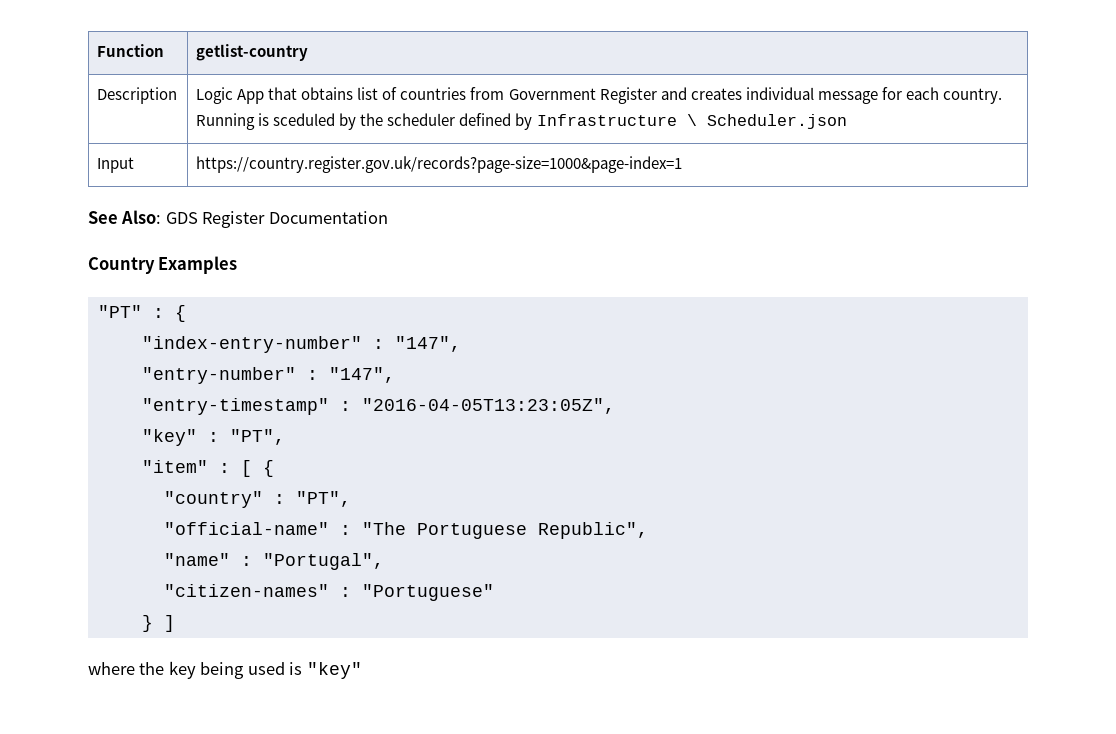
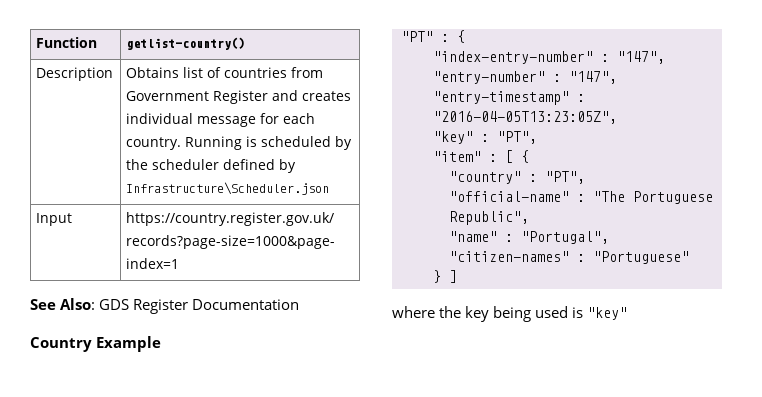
- Function | getlist-country
+ Function | getlist-country()
- Description | Logic App that obtains list of countries from Government Register and creates individual message for each country. Running is sceduled by the scheduler defined by Infrastructure \ Scheduler.json
+ Description | Obtains list of countries from Government Register and creates individual message for each country. Running is scheduled by the scheduler defined by Infrastructure\Scheduler.json
- Country Examples
+ Country Example

